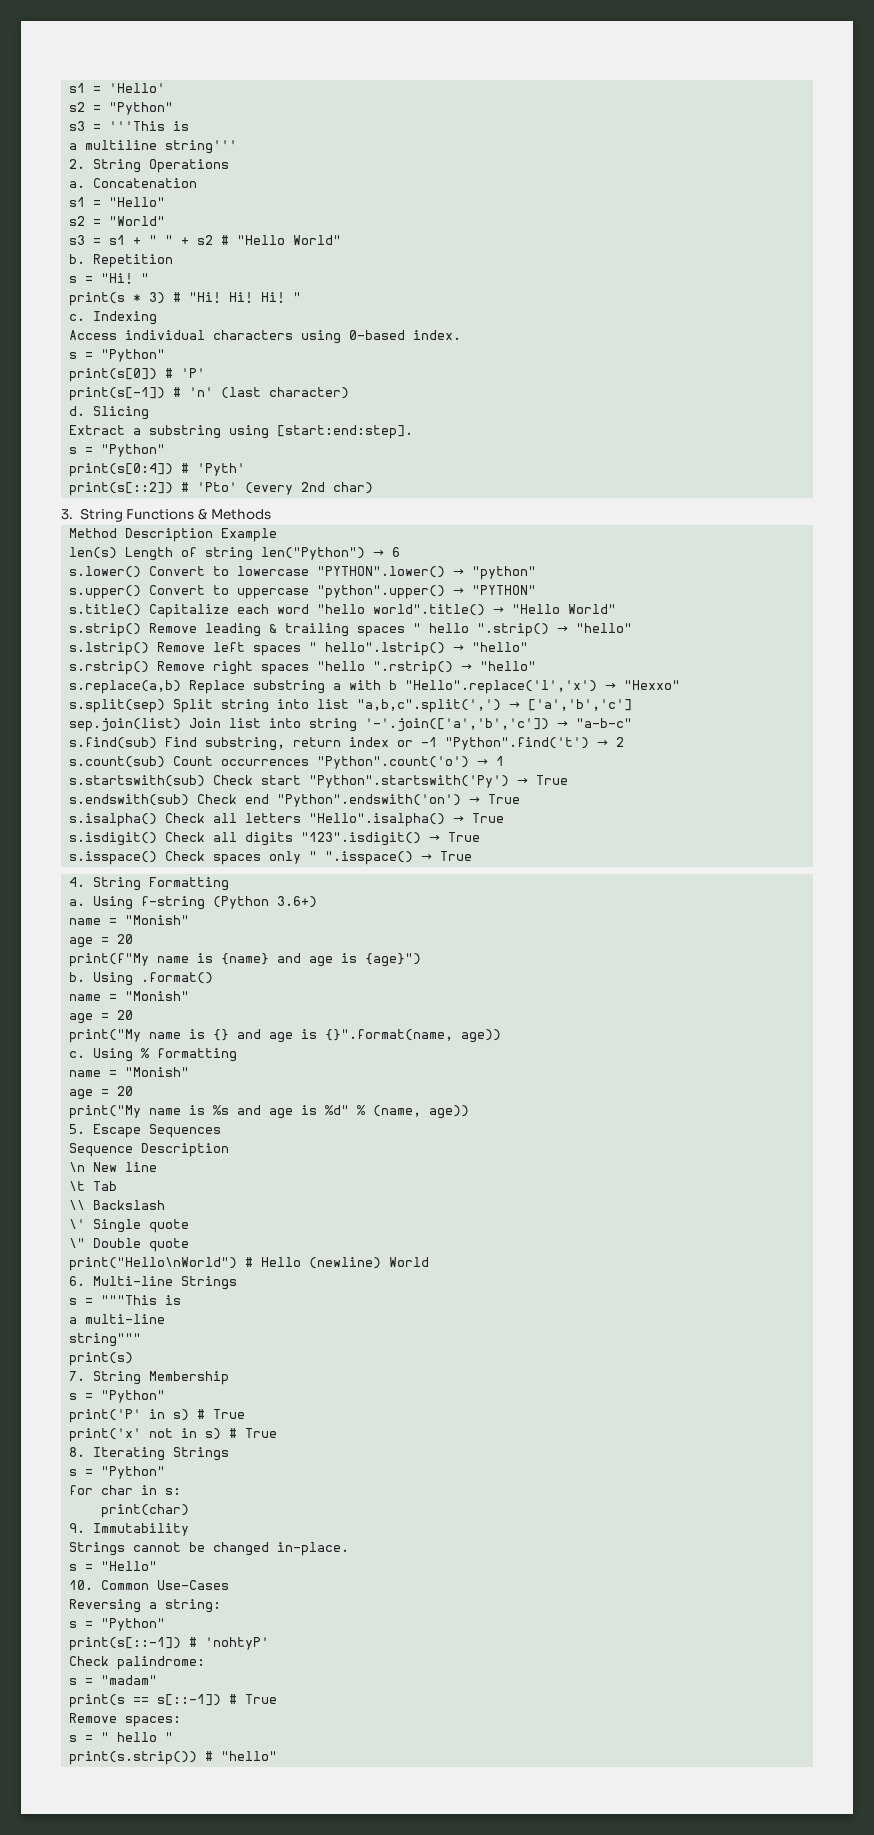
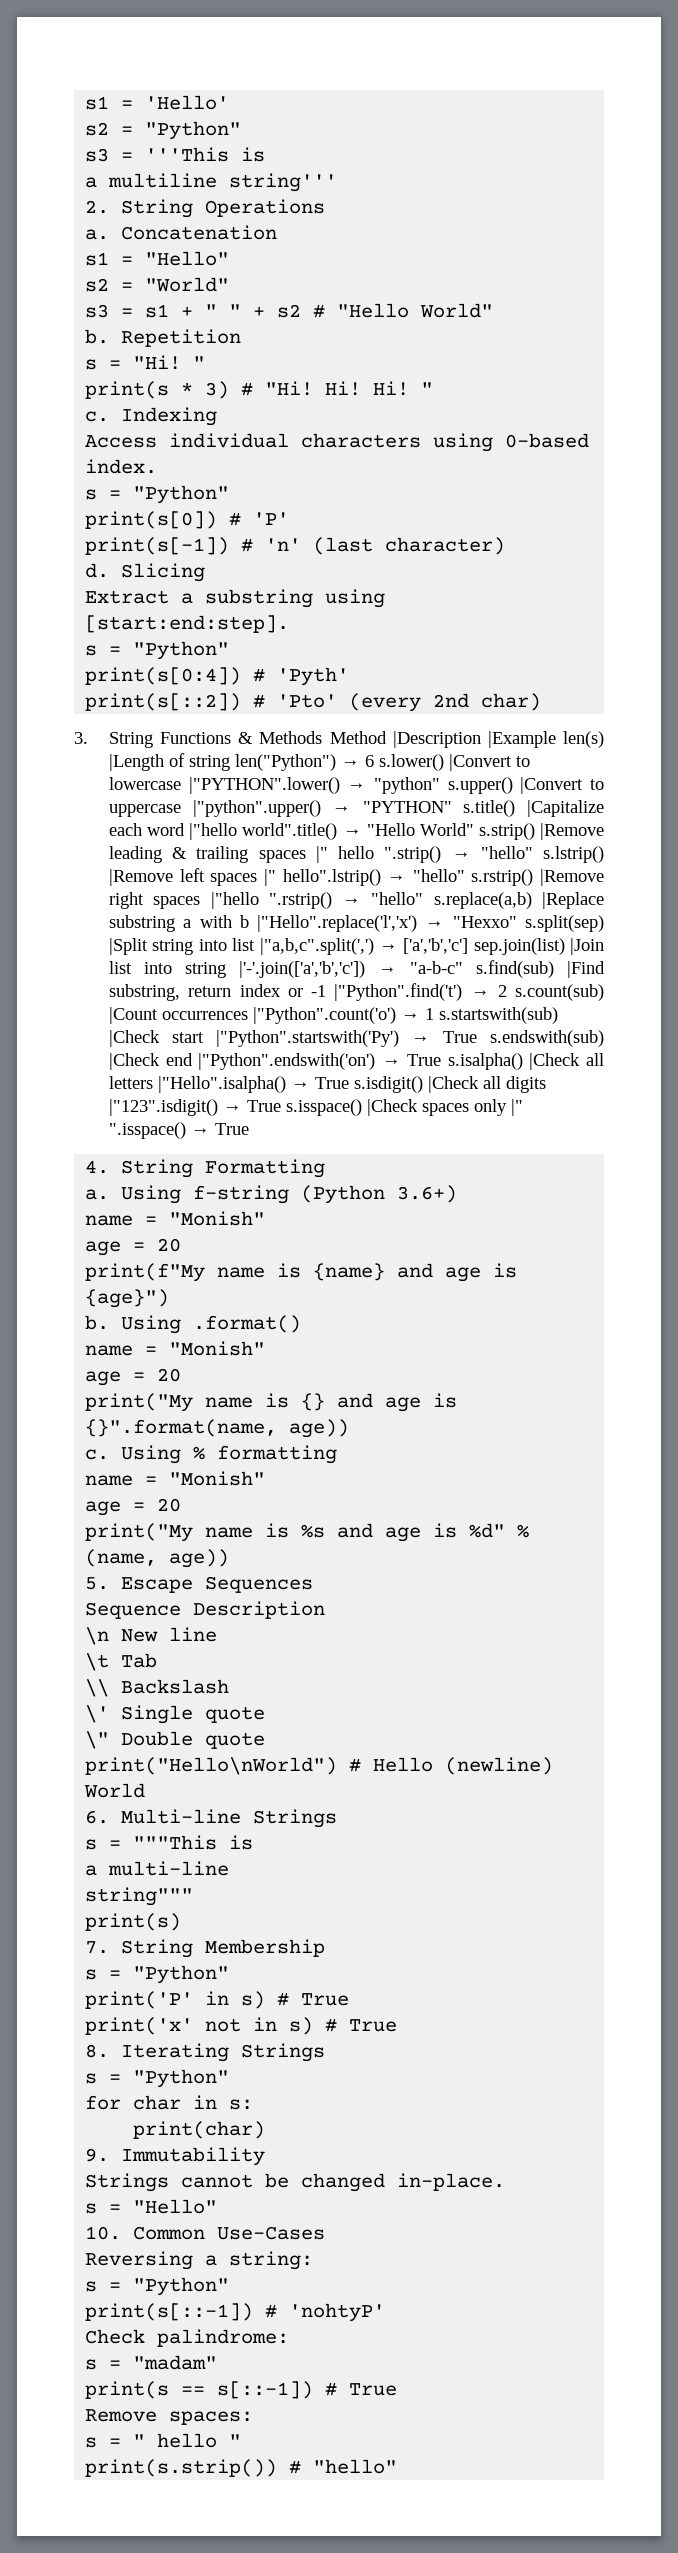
- 3. String Functions & Methods
- Method Description Example
- len(s) Length of string len("Python") → 6
- s.lower() Convert to lowercase "PYTHON".lower() → "python"
- s.upper() Convert to uppercase "python".upper() → "PYTHON"
- s.title() Capitalize each word "hello world".title() → "Hello World"
- s.strip() Remove leading & trailing spaces " hello ".strip() → "hello"
- s.lstrip() Remove left spaces " hello".lstrip() → "hello"
- s.rstrip() Remove right spaces "hello ".rstrip() → "hello"
- s.replace(a,b) Replace substring a with b "Hello".replace('l','x') → "Hexxo"
- s.split(sep) Split string into list "a,b,c".split(',') → ['a','b','c']
- sep.join(list) Join list into string '-'.join(['a','b','c']) → "a-b-c"
- s.find(sub) Find substring, return index or -1 "Python".find('t') → 2
- s.count(sub) Count occurrences "Python".count('o') → 1
- s.startswith(sub) Check start "Python".startswith('Py') → True
- s.endswith(sub) Check end "Python".endswith('on') → True
- s.isalpha() Check all letters "Hello".isalpha() → True
- s.isdigit() Check all digits "123".isdigit() → True
- s.isspace() Check spaces only " ".isspace() → True
+ 3. String Functions & Methods Method |Description |Example len(s) |Length of string len("Python") → 6 s.lower() |Convert to lowercase |"PYTHON".lower() → "python" s.upper() |Convert to uppercase |"python".upper() → "PYTHON" s.title() |Capitalize each word |"hello world".title() → "Hello World" s.strip() |Remove leading & trailing spaces |" hello ".strip() → "hello" s.lstrip() |Remove left spaces |" hello".lstrip() → "hello" s.rstrip() |Remove right spaces |"hello ".rstrip() → "hello" s.replace(a,b) |Replace substring a with b |"Hello".replace('l','x') → "Hexxo" s.split(sep) |Split string into list |"a,b,c".split(',') → ['a','b','c'] sep.join(list) |Join list into string |'-'.join(['a','b','c']) → "a-b-c" s.find(sub) |Find substring, return index or -1 |"Python".find('t') → 2 s.count(sub) |Count occurrences |"Python".count('o') → 1 s.startswith(sub) |Check start |"Python".startswith('Py') → True s.endswith(sub) |Check end |"Python".endswith('on') → True s.isalpha() |Check all letters |"Hello".isalpha() → True s.isdigit() |Check all digits |"123".isdigit() → True s.isspace() |Check spaces only |" ".isspace() → True

